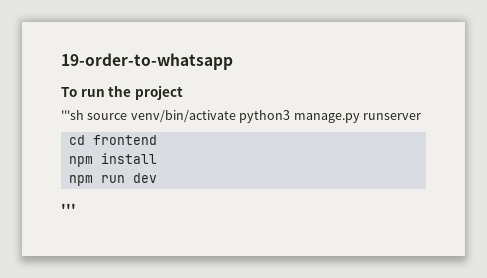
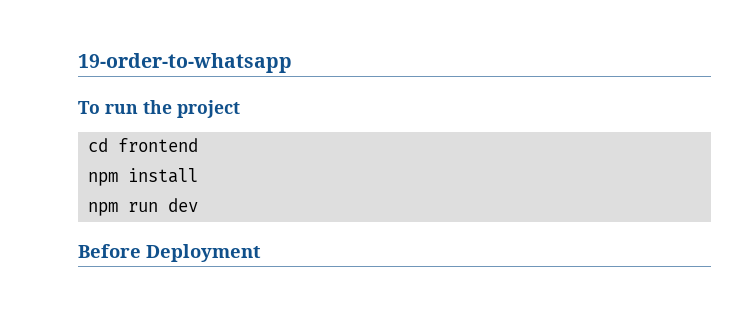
- '''sh source venv/bin/activate python3 manage.py runserver
- '''
+ Before Deployment

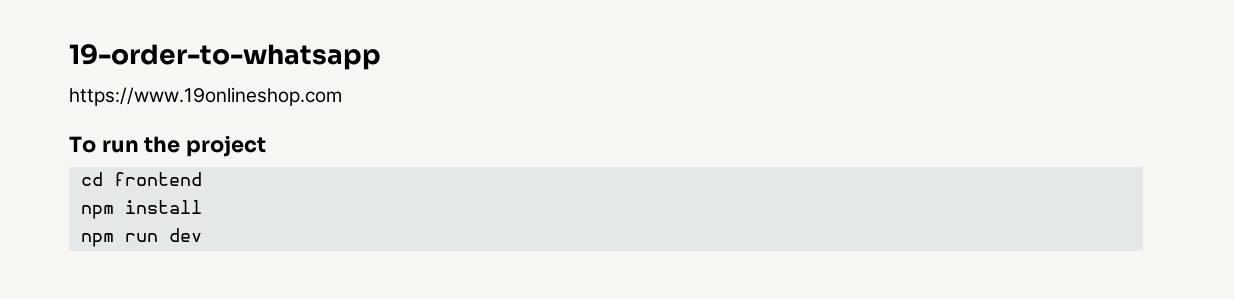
+ https://www.19onlineshop.com
- Before Deployment

